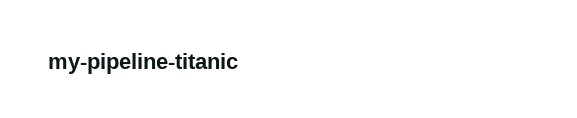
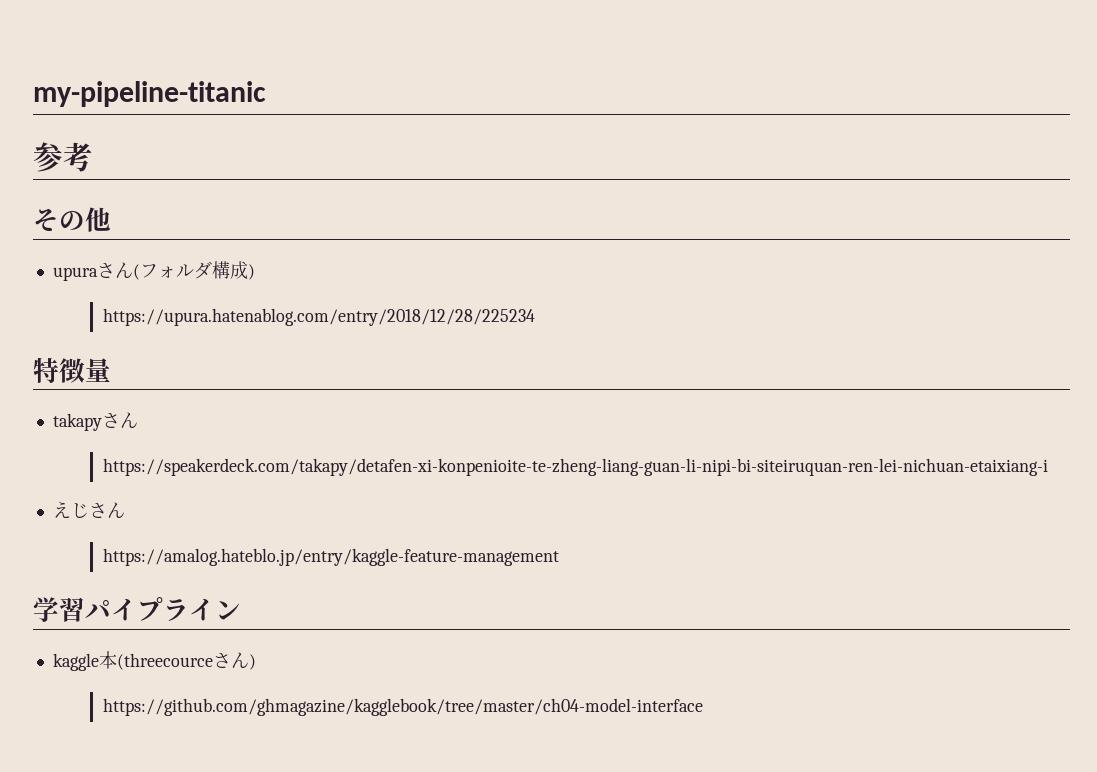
+ 参考
+ その他
+ upuraさん(フォルダ構成)
+ https://upura.hatenablog.com/entry/2018/12/28/225234
+ 特徴量
+ takapyさん
+ https://speakerdeck.com/takapy/detafen-xi-konpenioite-te-zheng-liang-guan-li-nipi-bi-siteiruquan-ren-lei-nichuan-etaixiang-i
+ えじさん
+ https://amalog.hateblo.jp/entry/kaggle-feature-management
+ 学習パイプライン
+ kaggle本(threecourceさん)
+ https://github.com/ghmagazine/kagglebook/tree/master/ch04-model-interface

